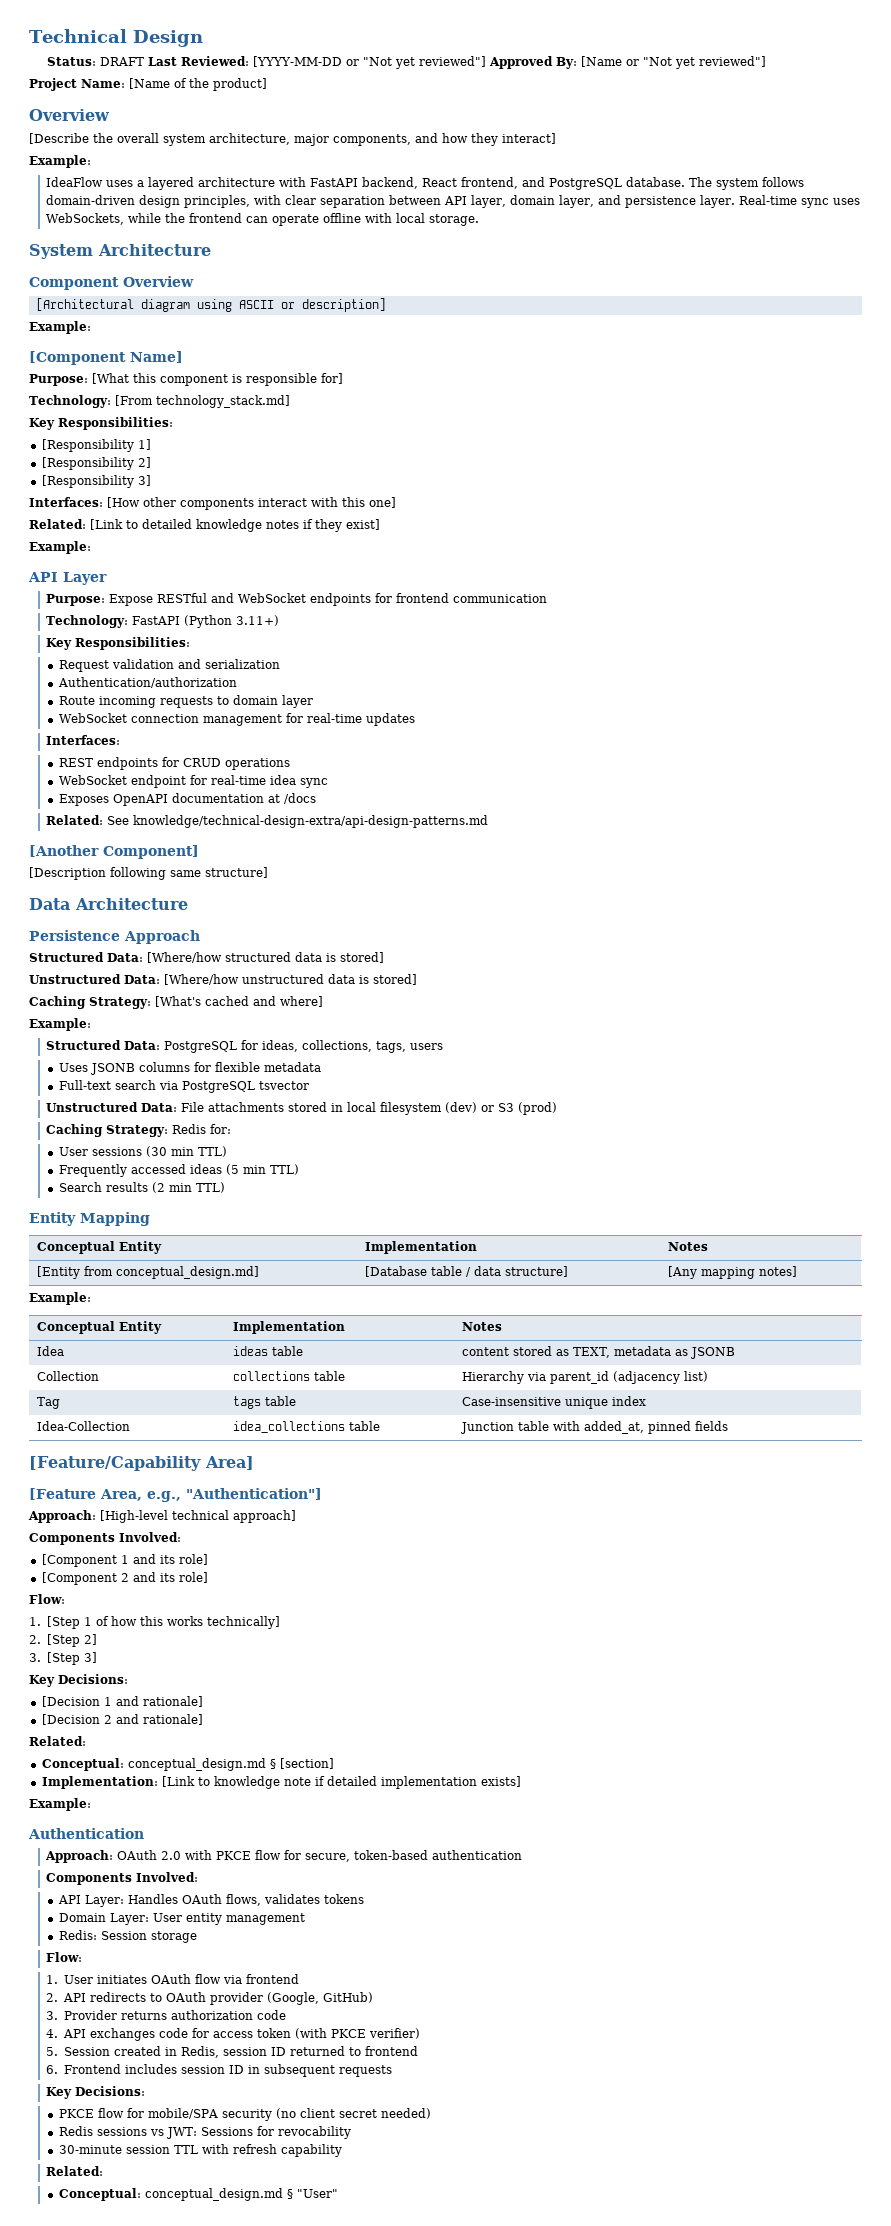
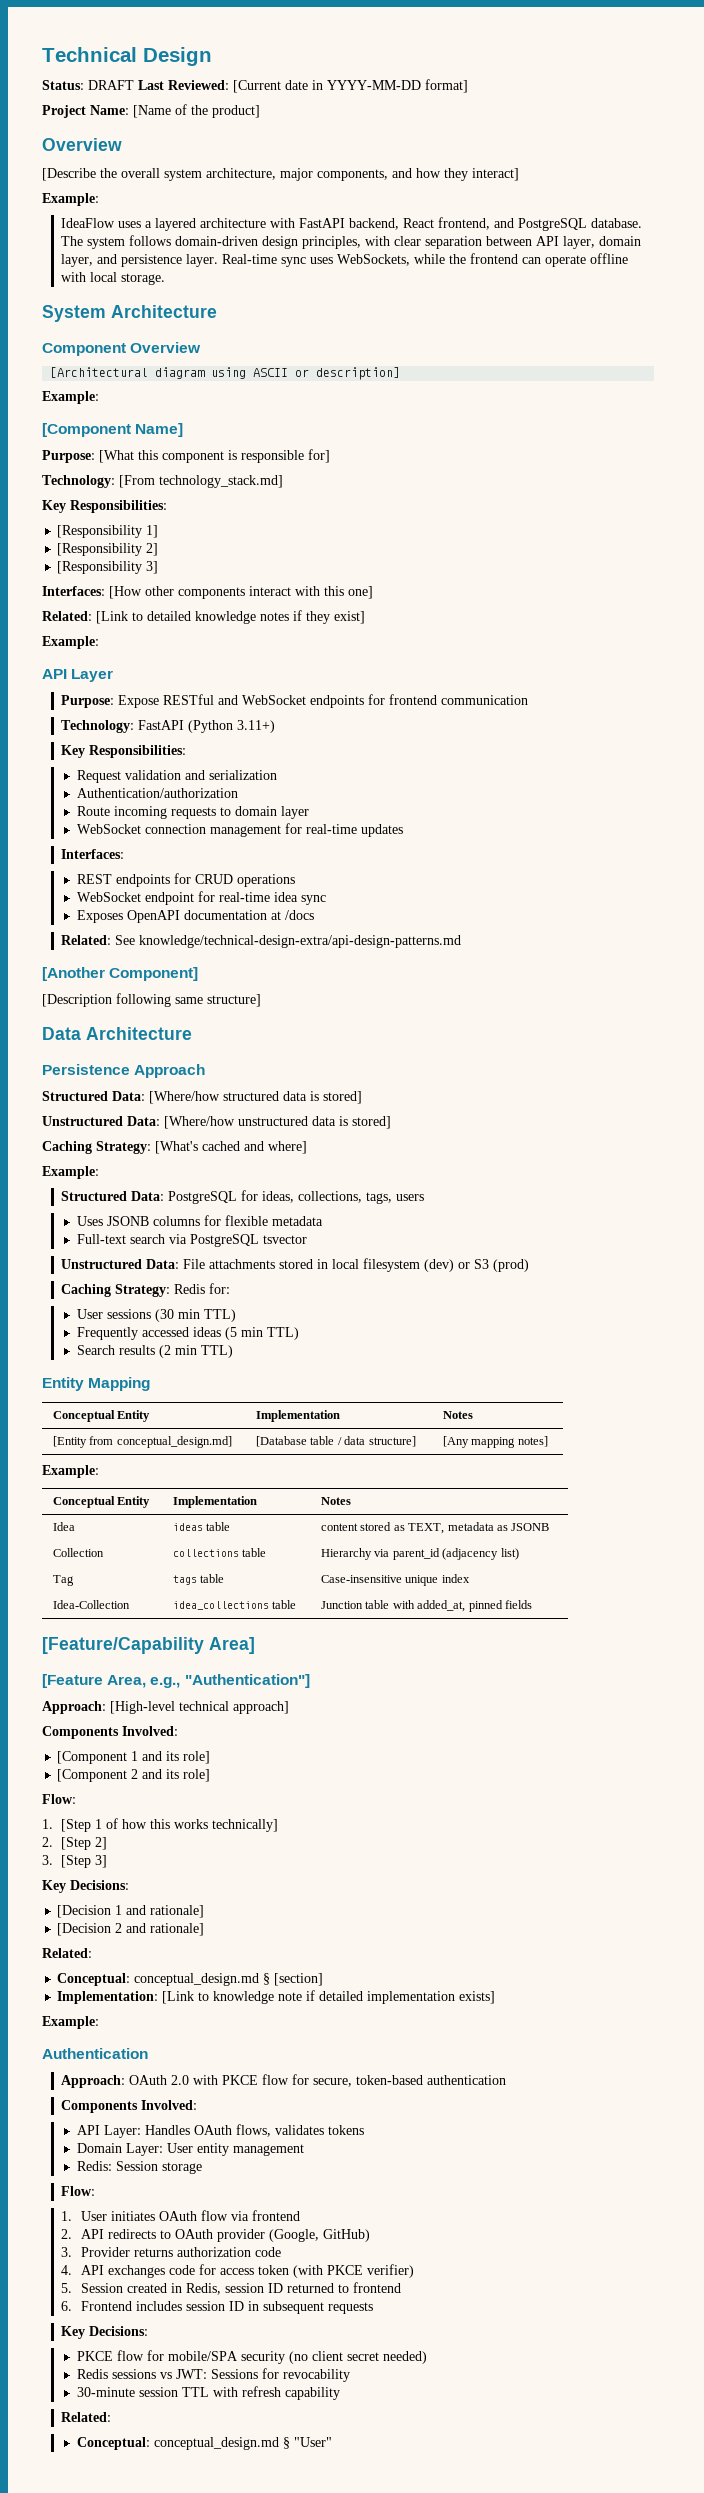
- Status: DRAFT Last Reviewed: [YYYY-MM-DD or "Not yet reviewed"] Approved By: [Name or "Not yet reviewed"]
+ Status: DRAFT Last Reviewed: [Current date in YYYY-MM-DD format]

